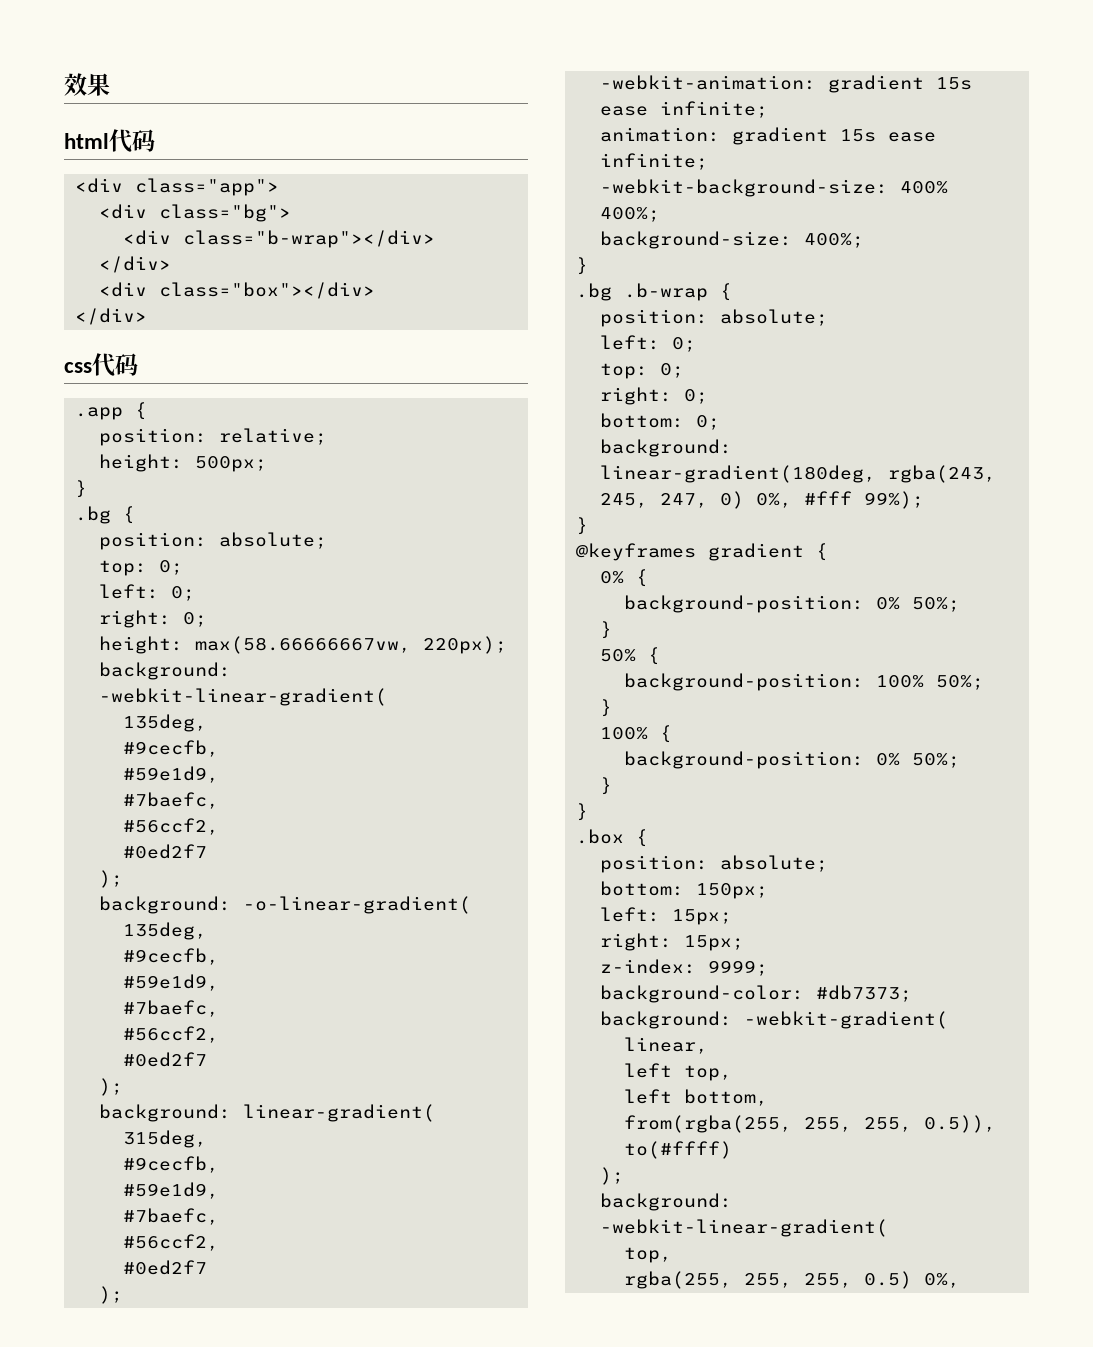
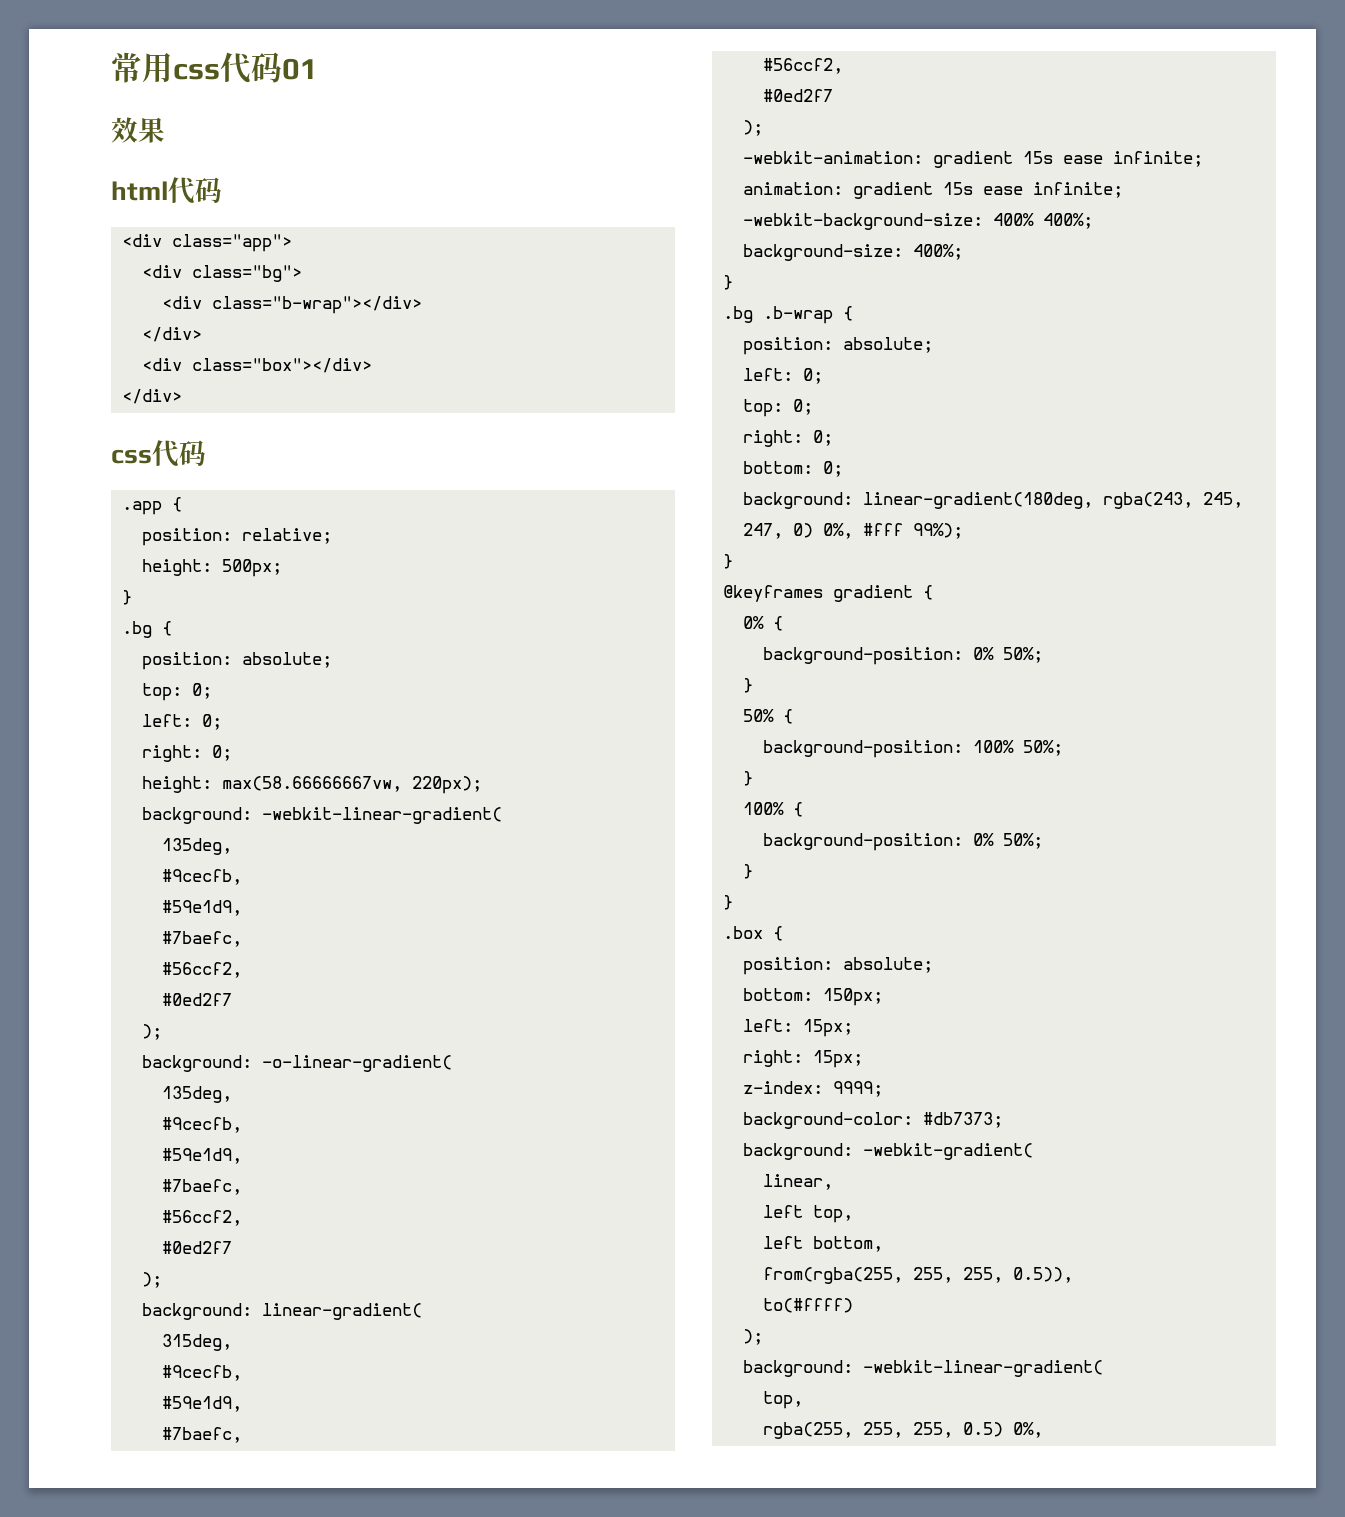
+ 常用css代码01

